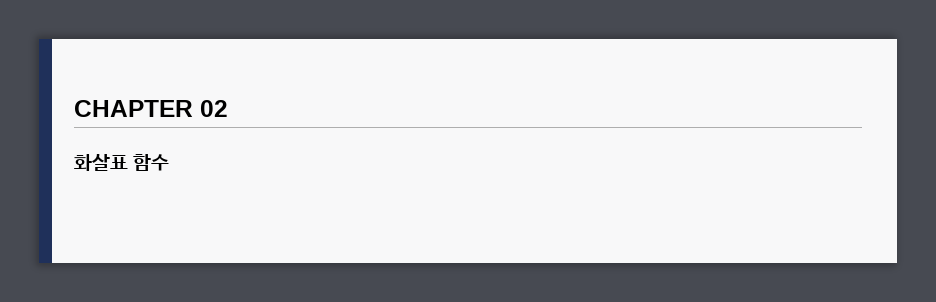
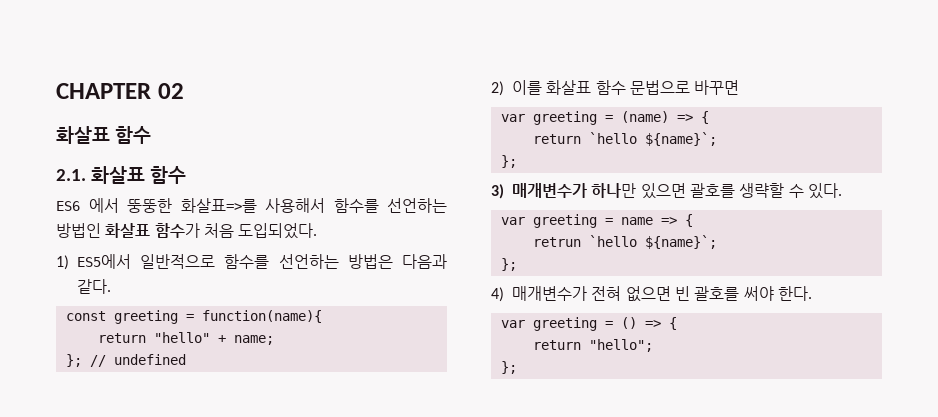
+ 2.1. 화살표 함수
+ ES6 에서 뚱뚱한 화살표=>를 사용해서 함수를 선언하는 방법인 화살표 함수가 처음 도입되었다.
+ 1) ES5에서 일반적으로 함수를 선언하는 방법은 다음과 같다.
+ const greeting = function(name){
+ return "hello" + name;
+ }; // undefined
+ 2) 이를 화살표 함수 문법으로 바꾸면
+ var greeting = (name) => {
+ return `hello ${name}`;
+ };
+ 3) 매개변수가 하나만 있으면 괄호를 생략할 수 있다.
+ var greeting = name => {
+ retrun `hello ${name}`;
+ };
+ 4) 매개변수가 전혀 없으면 빈 괄호를 써야 한다.
+ var greeting = () => {
+ return "hello";
+ };

